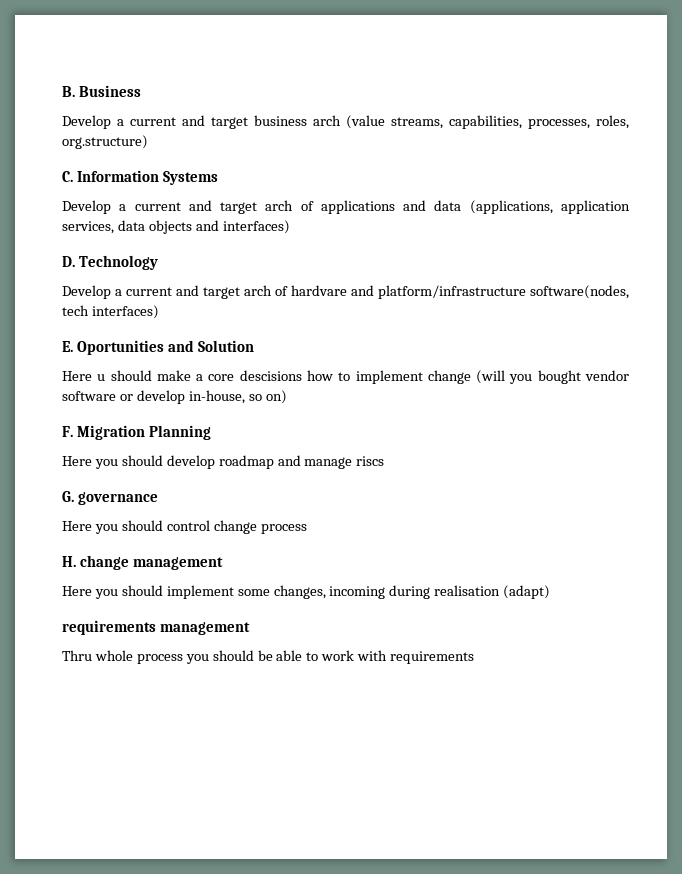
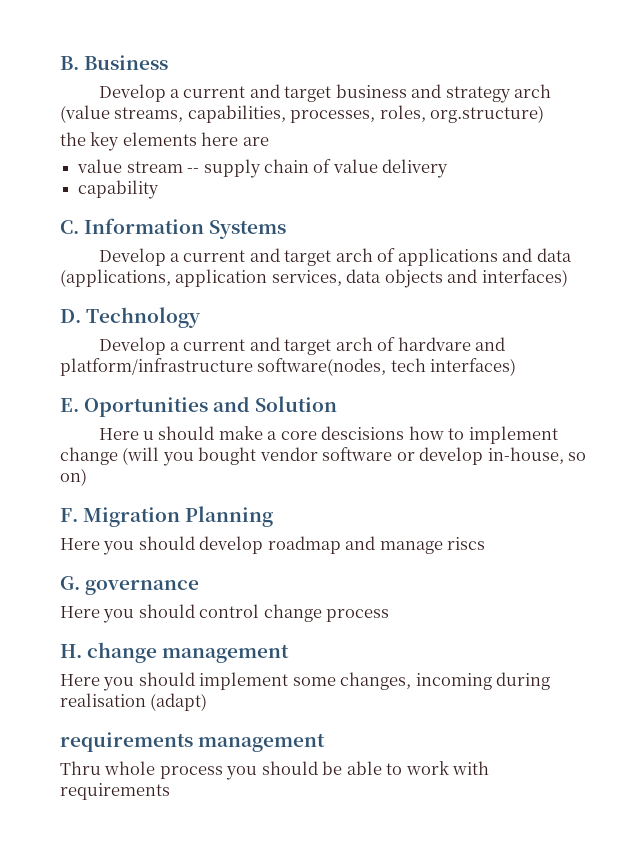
- Develop a current and target business arch (value streams, capabilities, processes, roles, org.structure)
+ Develop a current and target business and strategy arch (value streams, capabilities, processes, roles, org.structure)
+ the key elements here are
+ value stream -- supply chain of value delivery
+ capability

